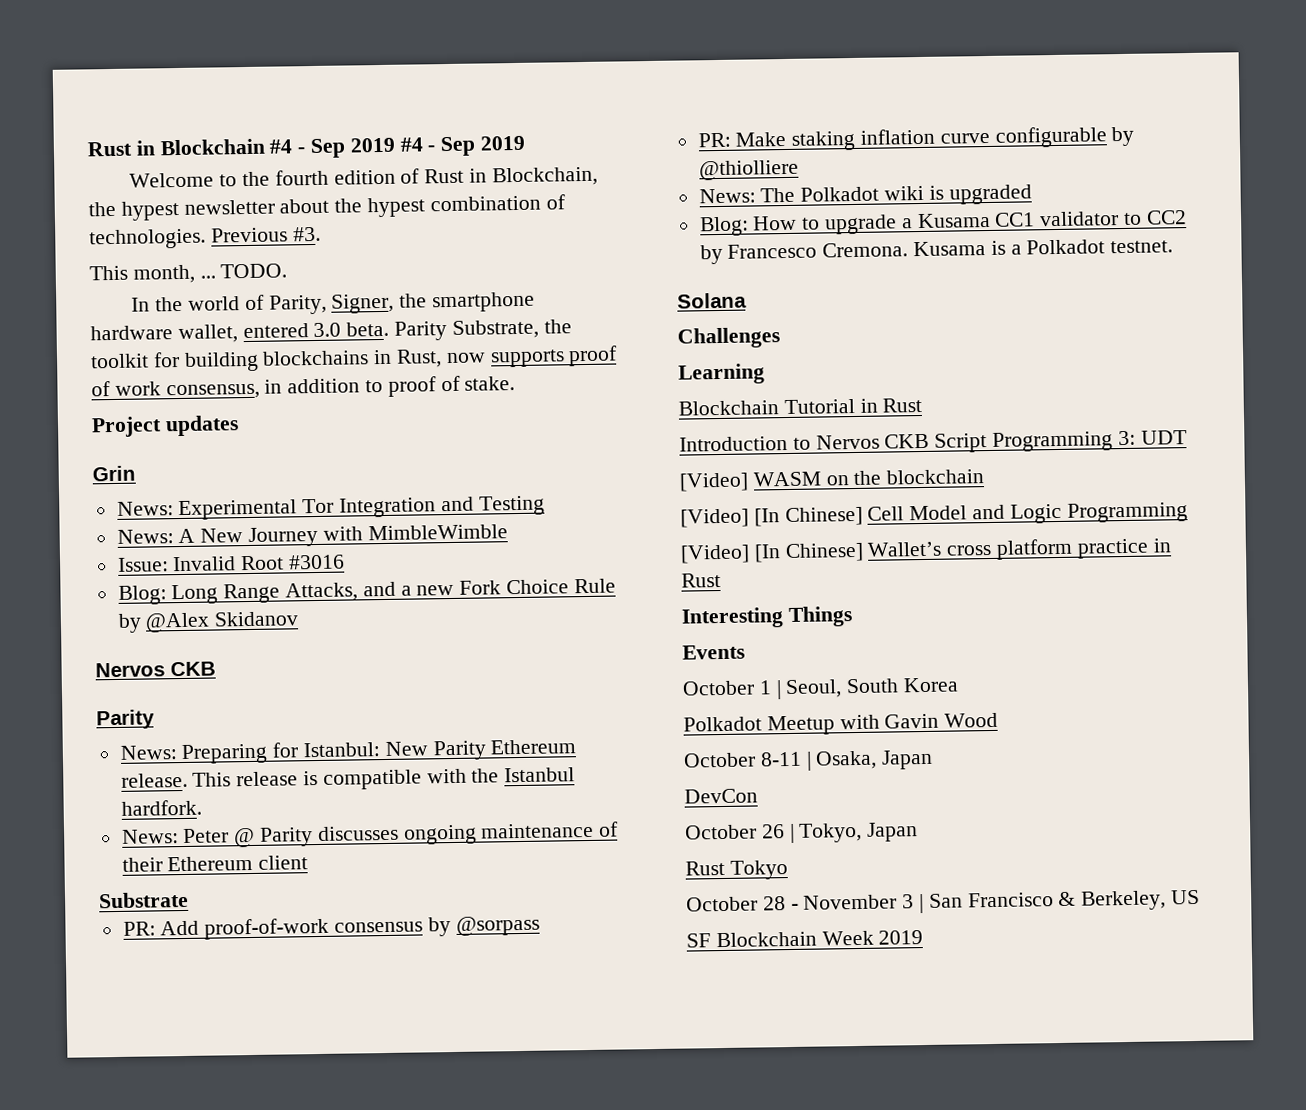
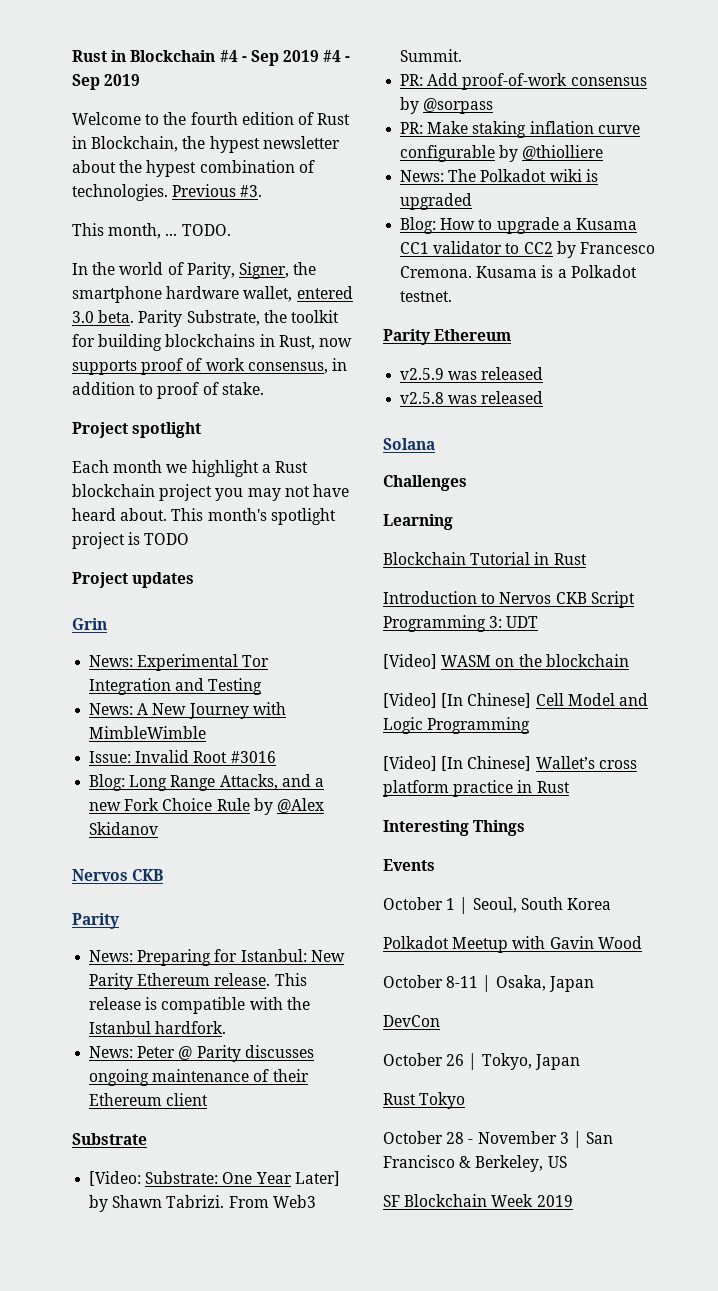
+ Project spotlight
+ Each month we highlight a Rust blockchain project you may not have heard about. This month's spotlight project is TODO
+ [Video: Substrate: One Year Later] by Shawn Tabrizi. From Web3 Summit.
  Kusama is a Polkadot testnet.
+ Parity Ethereum
+ v2.5.9 was released
+ v2.5.8 was released

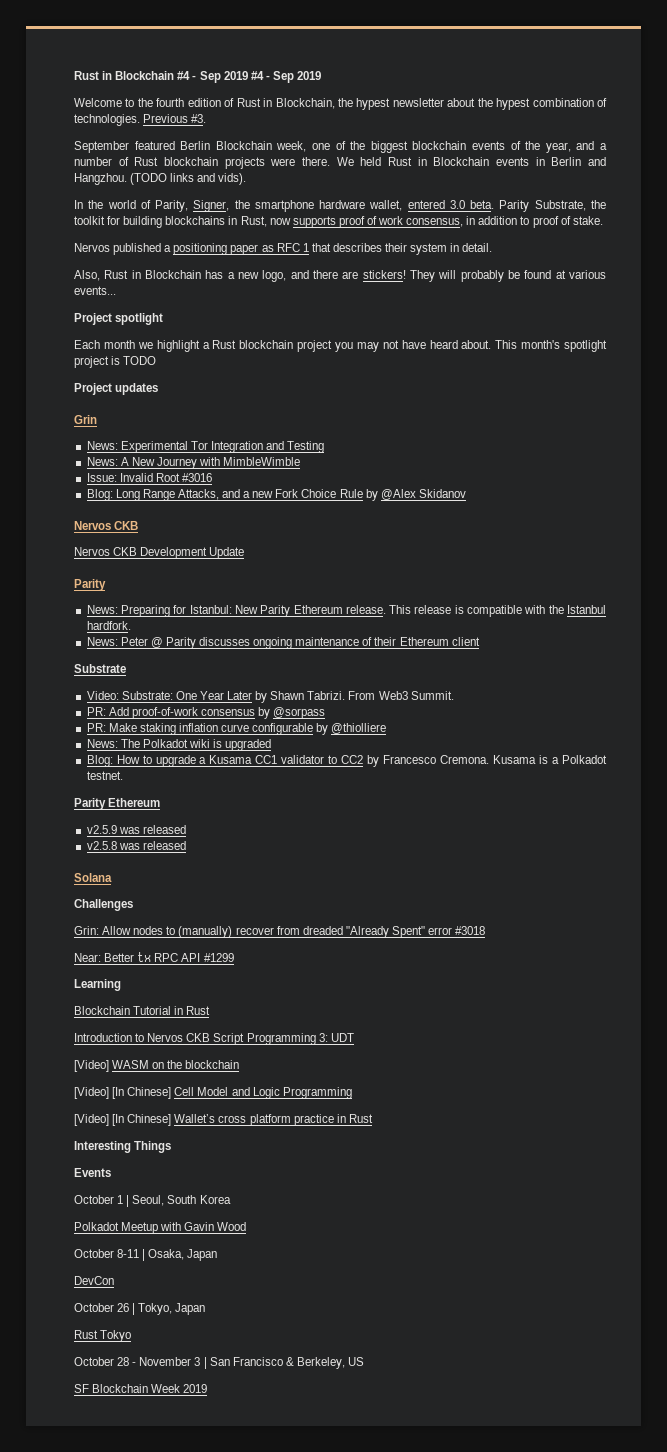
- This month, ... TODO.
+ September featured Berlin Blockchain week, one of the biggest blockchain events of the year, and a number of Rust blockchain projects were there. We held Rust in Blockchain events in Berlin and Hangzhou. (TODO links and vids).
+ Nervos published a positioning paper as RFC 1 that describes their system in detail.
+ Also, Rust in Blockchain has a new logo, and there are stickers! They will probably be found at various events...
+ Nervos CKB Development Update
- [Video: Substrate: One Year Later] by Shawn Tabrizi.
+ Video: Substrate: One Year Later by Shawn Tabrizi.
+ Grin: Allow nodes to (manually) recover from dreaded "Already Spent" error #3018
+ Near: Better tx RPC API #1299

